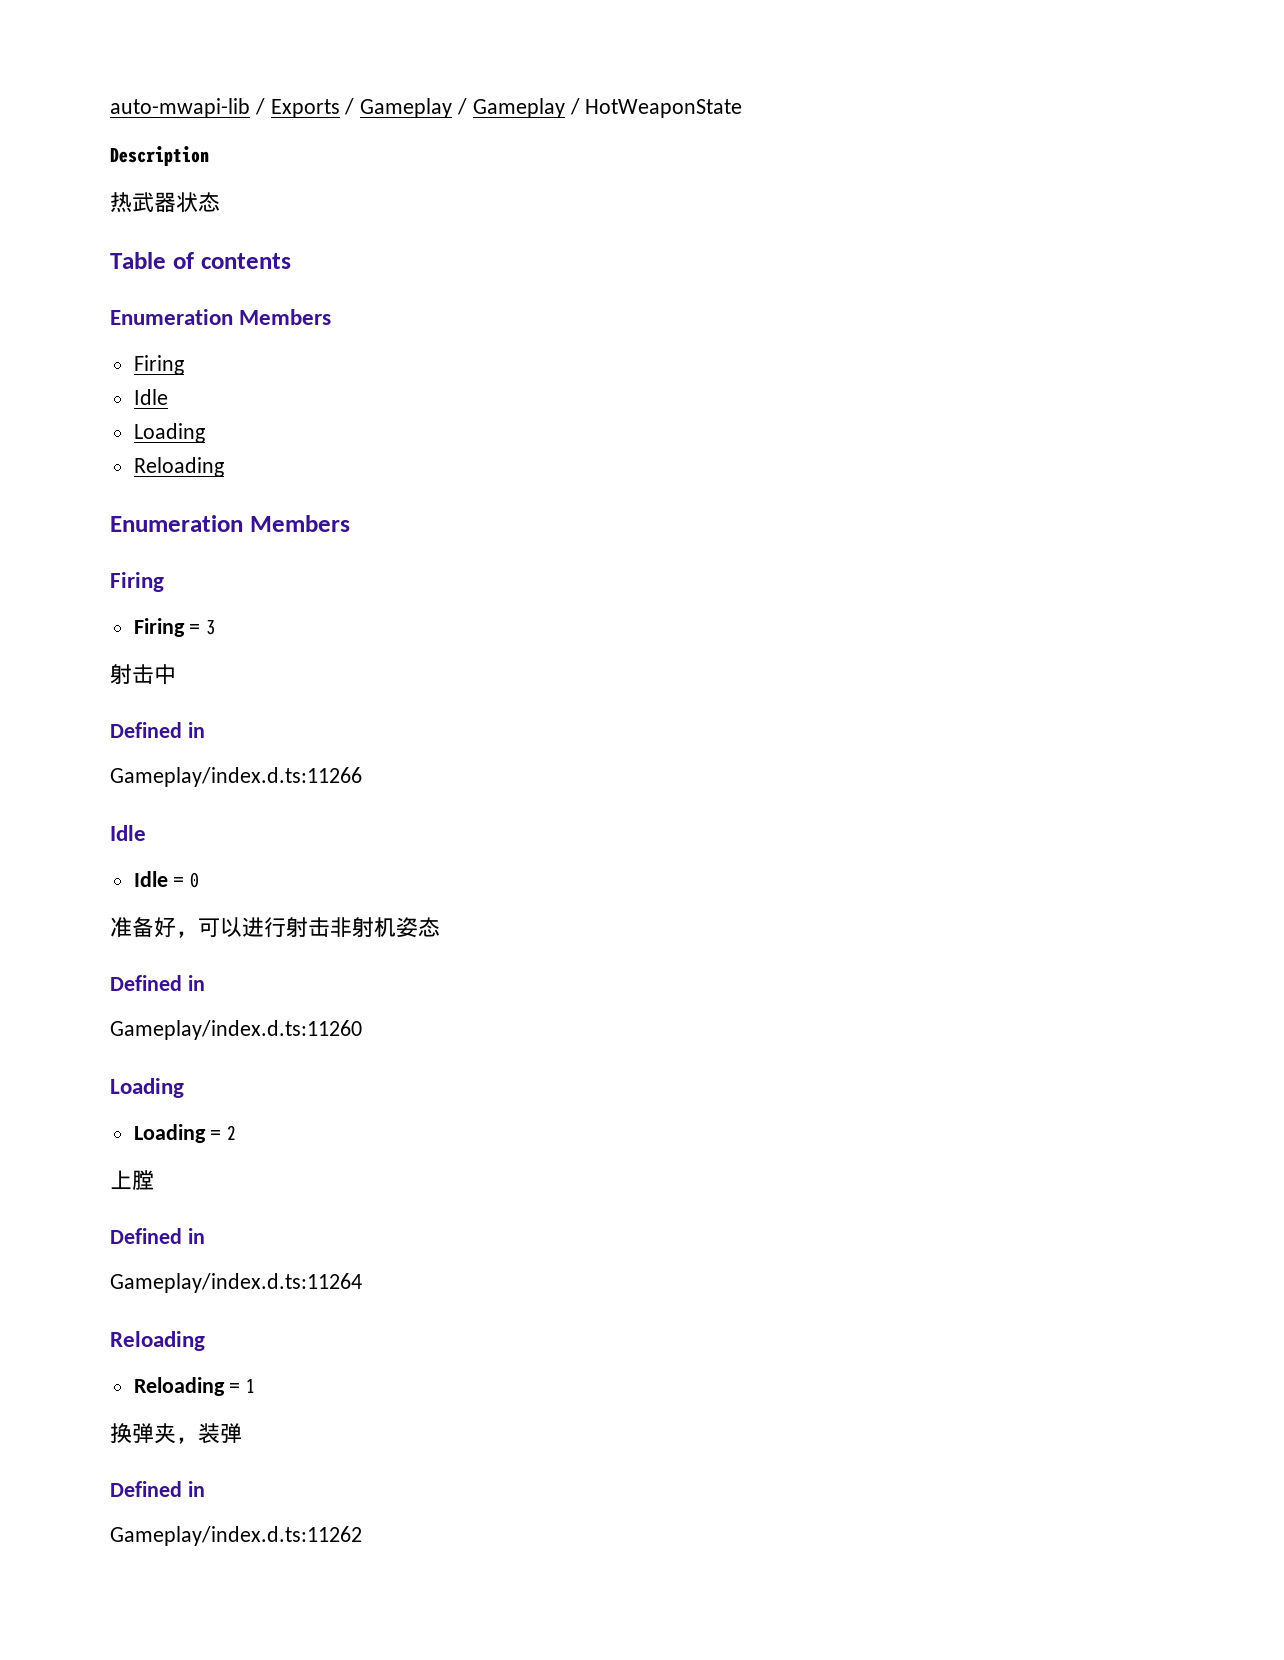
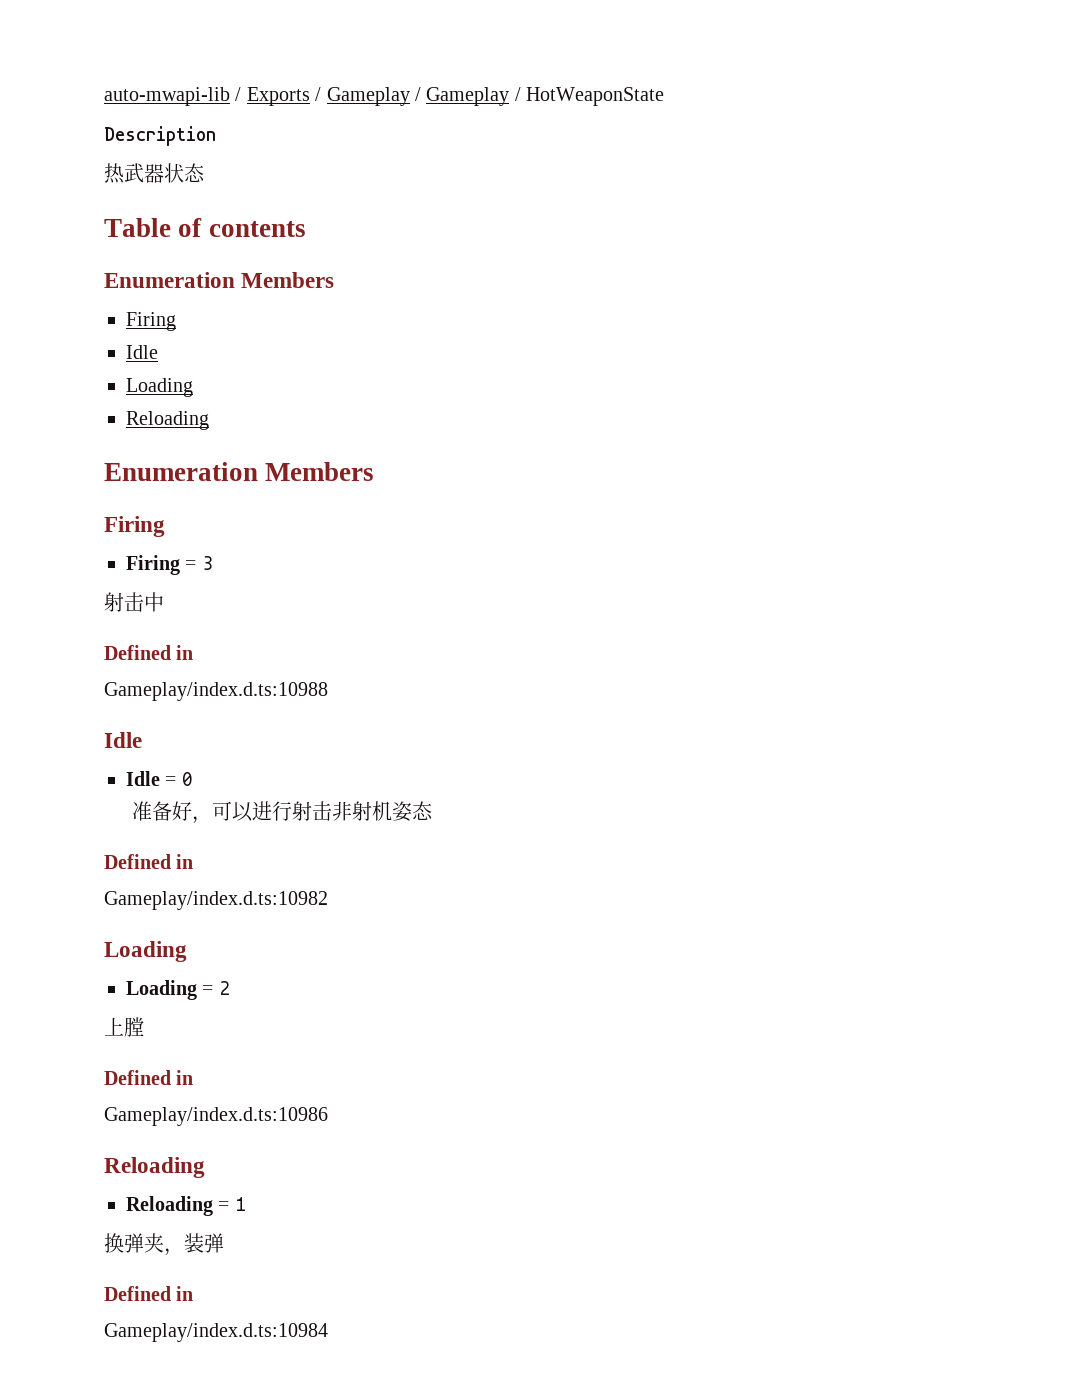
- Gameplay/index.d.ts:11266
+ Gameplay/index.d.ts:10988
- Gameplay/index.d.ts:11260
+ Gameplay/index.d.ts:10982
- Gameplay/index.d.ts:11264
+ Gameplay/index.d.ts:10986
- Gameplay/index.d.ts:11262
+ Gameplay/index.d.ts:10984

